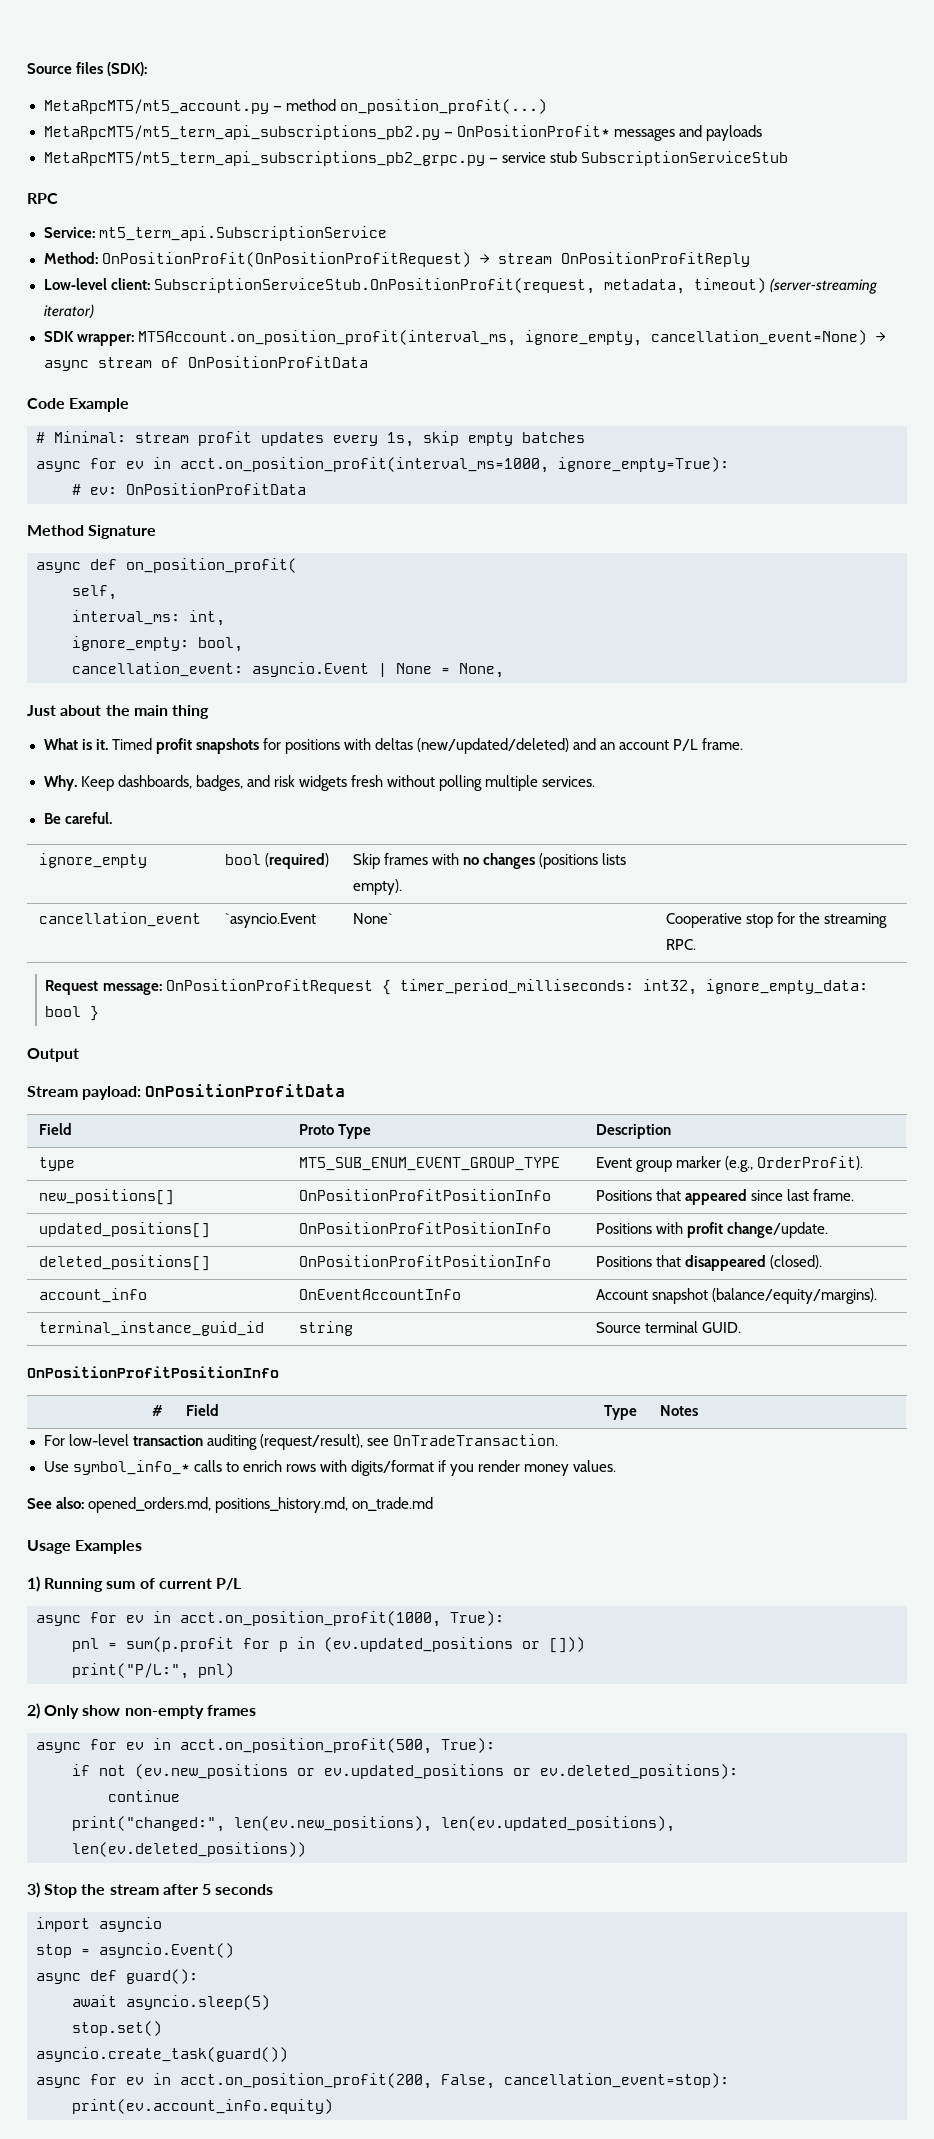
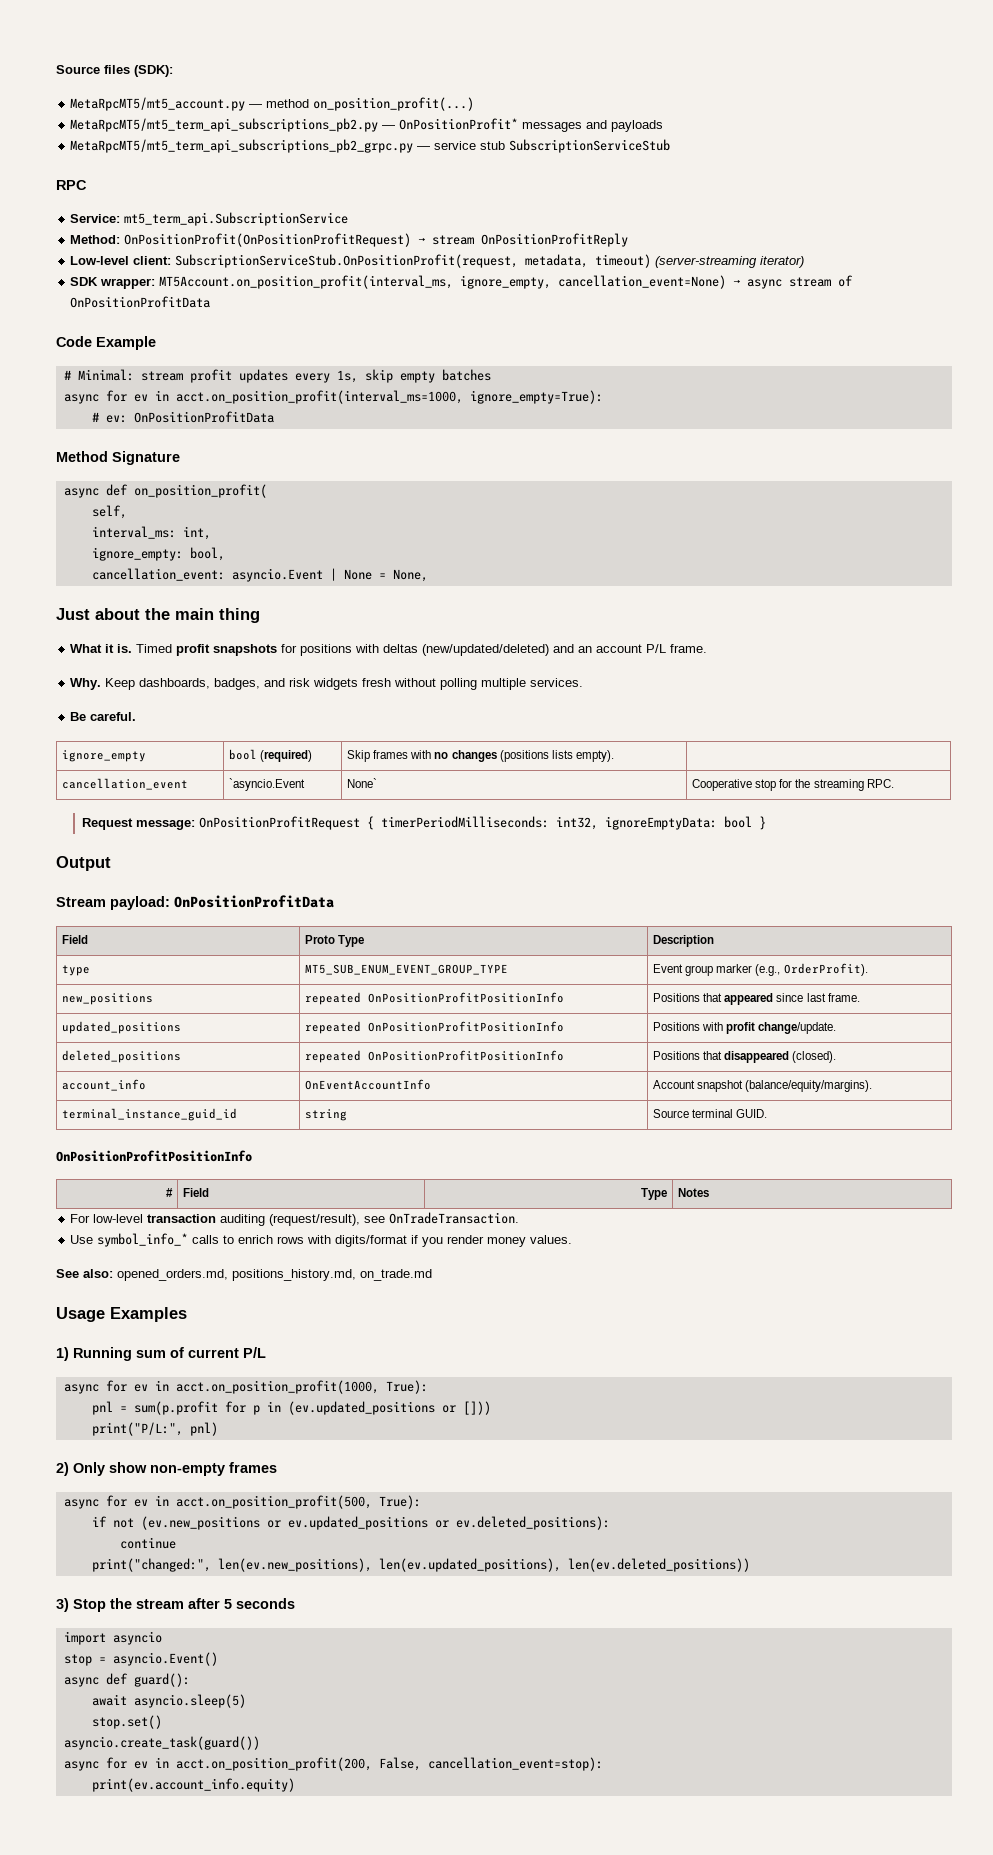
- What is it.
+ What it is.
- Request message: OnPositionProfitRequest { timer_period_milliseconds: int32, ignore_empty_data: bool }
+ Request message: OnPositionProfitRequest { timerPeriodMilliseconds: int32, ignoreEmptyData: bool }
- new_positions[] | OnPositionProfitPositionInfo | Positions that appeared since last frame.
+ new_positions | repeated OnPositionProfitPositionInfo | Positions that appeared since last frame.
- updated_positions[] | OnPositionProfitPositionInfo | Positions with profit change/update.
+ updated_positions | repeated OnPositionProfitPositionInfo | Positions with profit change/update.
- deleted_positions[] | OnPositionProfitPositionInfo | Positions that disappeared (closed).
+ deleted_positions | repeated OnPositionProfitPositionInfo | Positions that disappeared (closed).

